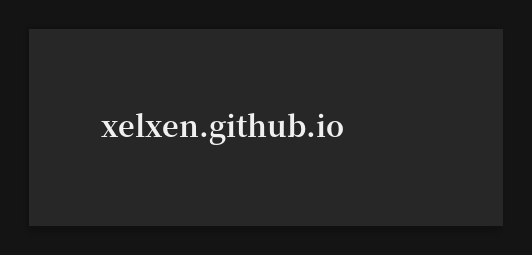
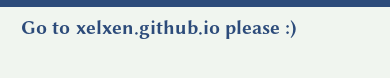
- xelxen.github.io
+ Go to xelxen.github.io please :)

